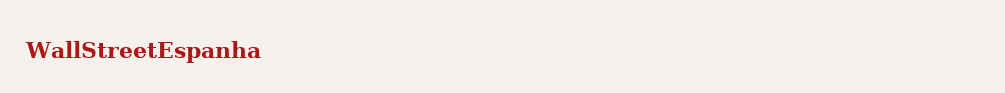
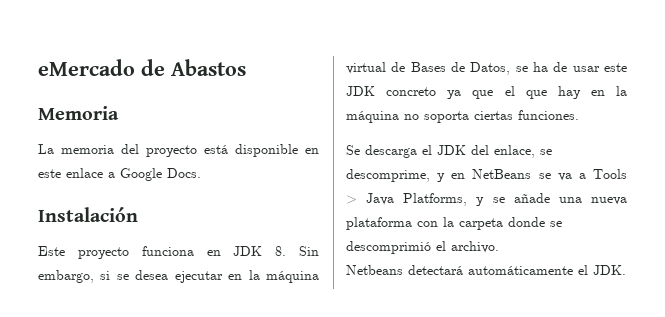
- WallStreetEspanha
+ eMercado de Abastos
+ Memoria
+ La memoria del proyecto está disponible en este enlace a Google Docs.
+ Instalación
+ Este proyecto funciona en JDK 8. Sin embargo, si se desea ejecutar en la máquina virtual de Bases de Datos, se ha de usar este JDK concreto ya que el que hay en la máquina no soporta ciertas funciones.
+ Se descarga el JDK del enlace, se descomprime, y en NetBeans se va a Tools > Java Platforms, y se añade una nueva plataforma con la carpeta donde se descomprimió el archivo.
+ Netbeans detectará automáticamente el JDK.

